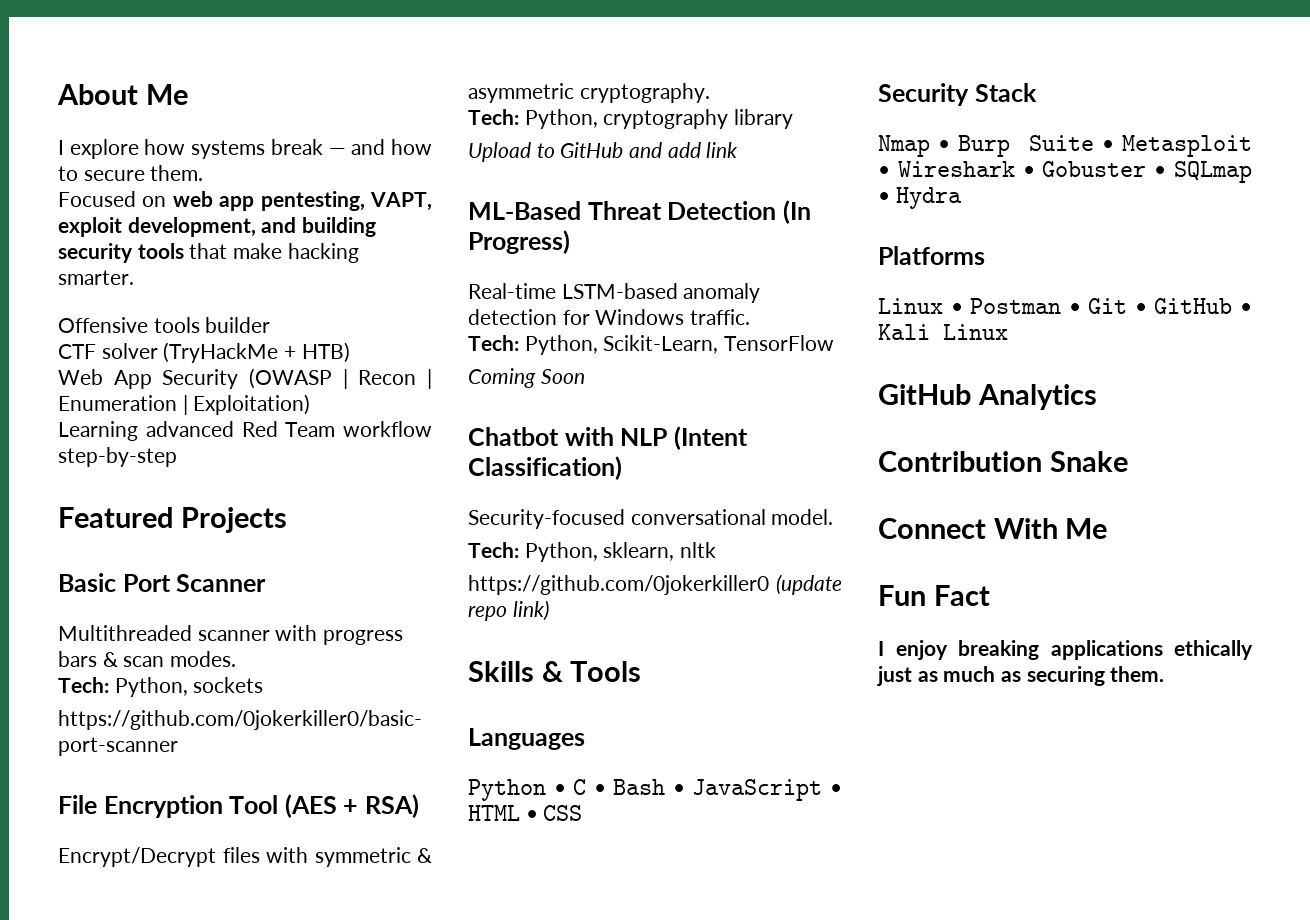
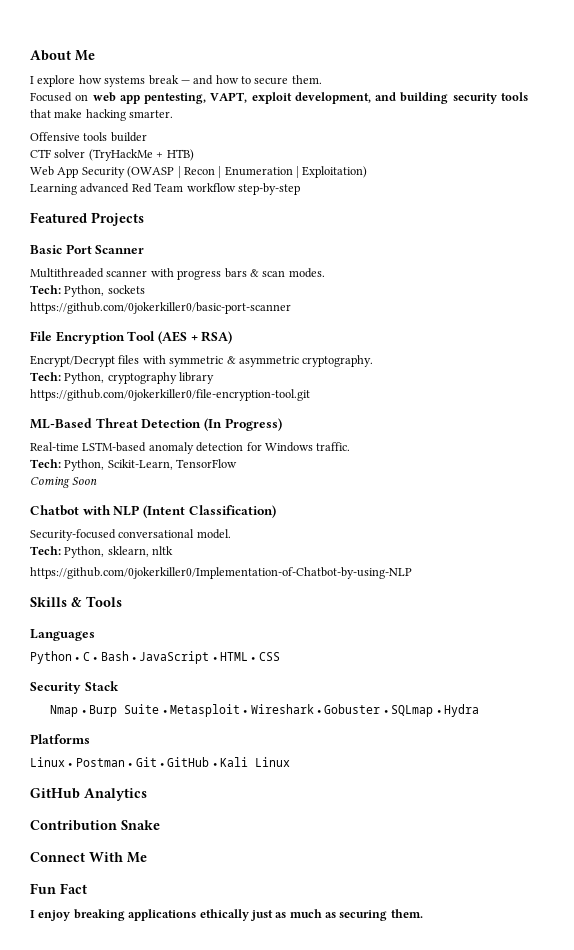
- Upload to GitHub and add link
+ https://github.com/0jokerkiller0/file-encryption-tool.git
- https://github.com/0jokerkiller0 (update repo link)
+ https://github.com/0jokerkiller0/Implementation-of-Chatbot-by-using-NLP

